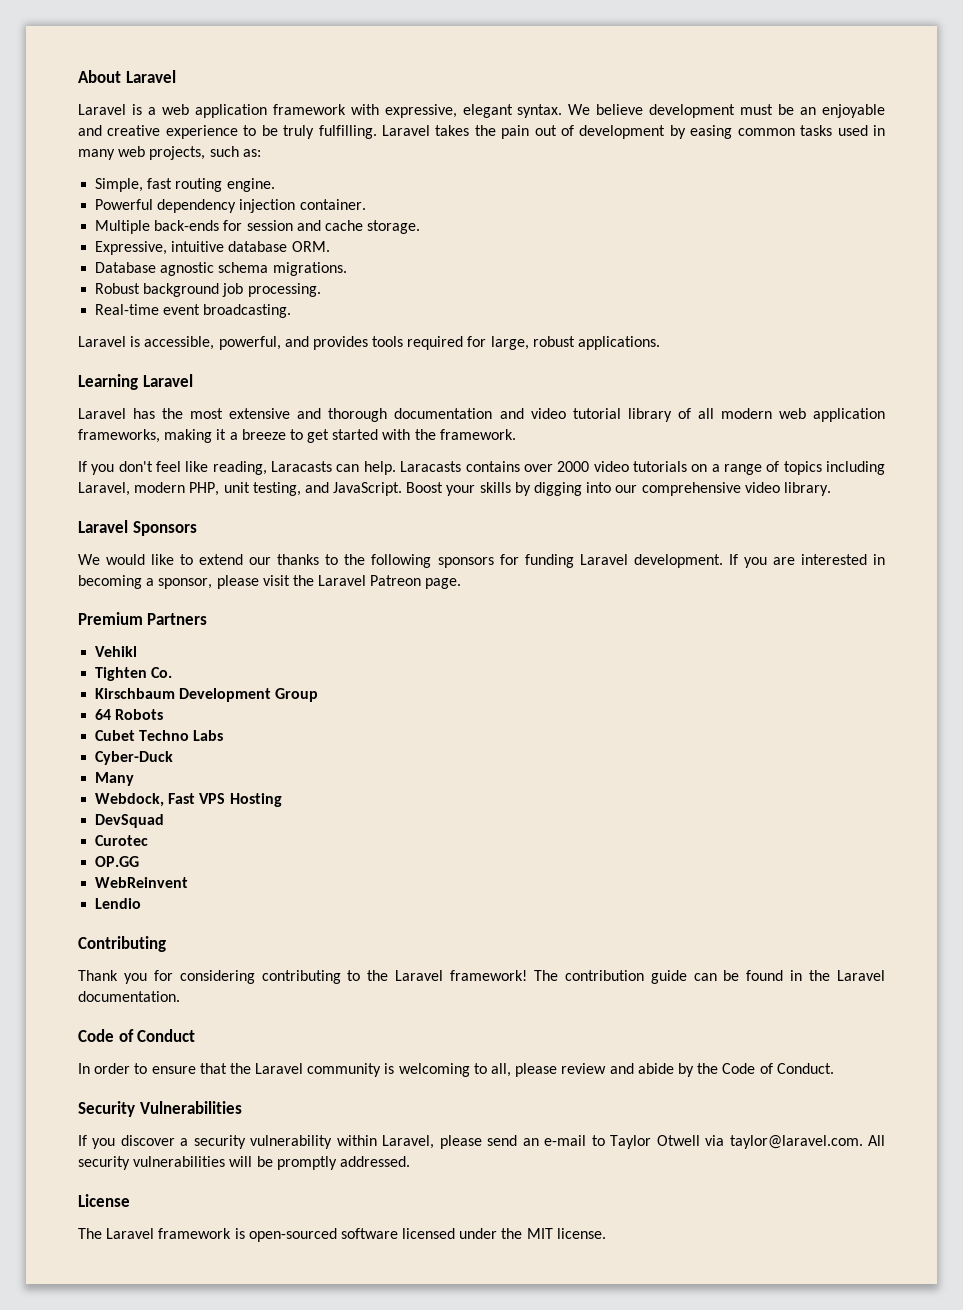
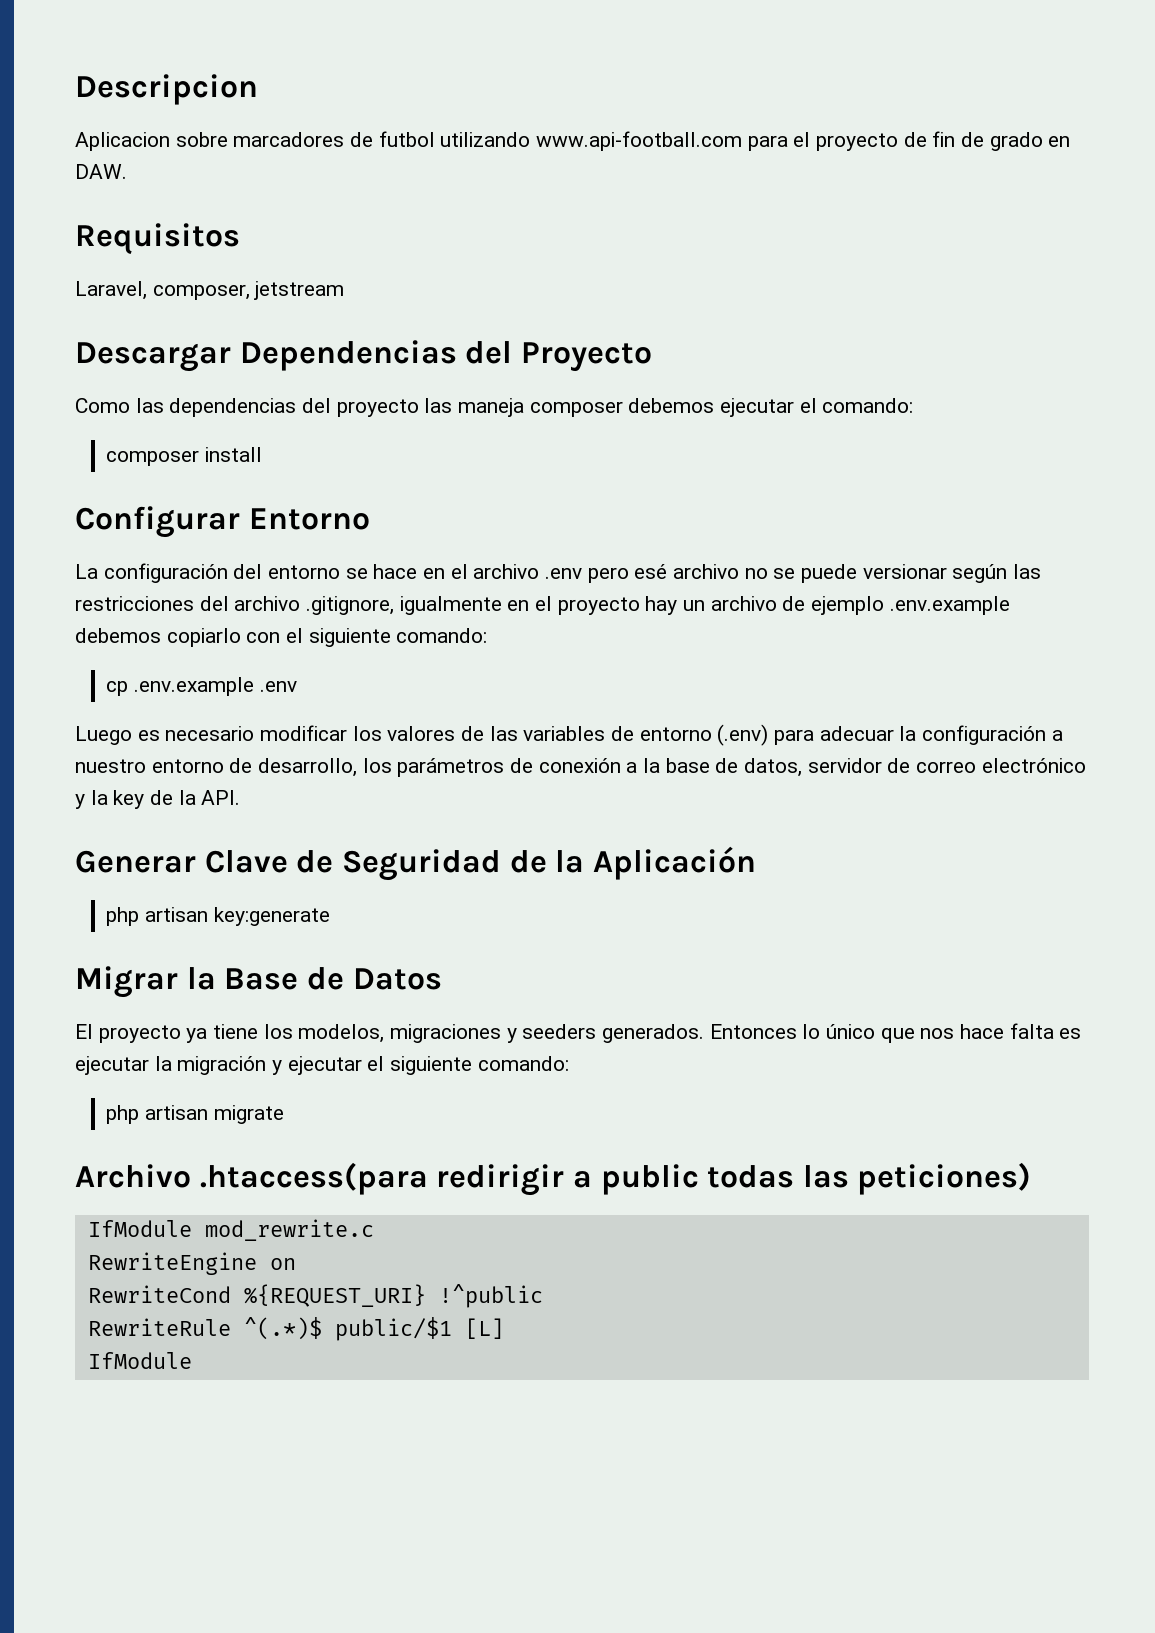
- About Laravel
- Laravel is a web application framework with expressive, elegant syntax. We believe development must be an enjoyable and creative experience to be truly fulfilling. Laravel takes the pain out of development by easing common tasks used in many web projects, such as:
- Simple, fast routing engine.
- Powerful dependency injection container.
- Multiple back-ends for session and cache storage.
- Expressive, intuitive database ORM.
- Database agnostic schema migrations.
- Robust background job processing.
- Real-time event broadcasting.
- Laravel is accessible, powerful, and provides tools required for large, robust applications.
- Learning Laravel
- Laravel has the most extensive and thorough documentation and video tutorial library of all modern web application frameworks, making it a breeze to get started with the framework.
- If you don't feel like reading, Laracasts can help. Laracasts contains over 2000 video tutorials on a range of topics including Laravel, modern PHP, unit testing, and JavaScript. Boost your skills by digging into our comprehensive video library.
- Laravel Sponsors
- We would like to extend our thanks to the following sponsors for funding Laravel development. If you are interested in becoming a sponsor, please visit the Laravel Patreon page.
- Premium Partners
- Vehikl
- Tighten Co.
- Kirschbaum Development Group
- 64 Robots
- Cubet Techno Labs
- Cyber-Duck
- Many
- Webdock, Fast VPS Hosting
- DevSquad
- Curotec
- OP.GG
- WebReinvent
- Lendio
- Contributing
- Thank you for considering contributing to the Laravel framework! The contribution guide can be found in the Laravel documentation.
- Code of Conduct
- In order to ensure that the Laravel community is welcoming to all, please review and abide by the Code of Conduct.
- Security Vulnerabilities
- If you discover a security vulnerability within Laravel, please send an e-mail to Taylor Otwell via taylor@laravel.com. All security vulnerabilities will be promptly addressed.
- License
- The Laravel framework is open-sourced software licensed under the MIT license.
+ Descripcion
+ Aplicacion sobre marcadores de futbol utilizando www.api-football.com para el proyecto de fin de grado en DAW.
+ Requisitos
+ Laravel, composer, jetstream
+ Descargar Dependencias del Proyecto
+ Como las dependencias del proyecto las maneja composer debemos ejecutar el comando:
+ composer install
+ Configurar Entorno
+ La configuración del entorno se hace en el archivo .env pero esé archivo no se puede versionar según las restricciones del archivo .gitignore, igualmente en el proyecto hay un archivo de ejemplo .env.example debemos copiarlo con el siguiente comando:
+ cp .env.example .env
+ Luego es necesario modificar los valores de las variables de entorno (.env) para adecuar la configuración a nuestro entorno de desarrollo, los parámetros de conexión a la base de datos, servidor de correo electrónico y la key de la API.
+ Generar Clave de Seguridad de la Aplicación
+ php artisan key:generate
+ Migrar la Base de Datos
+ El proyecto ya tiene los modelos, migraciones y seeders generados. Entonces lo único que nos hace falta es ejecutar la migración y ejecutar el siguiente comando:
+ php artisan migrate
+ Archivo .htaccess(para redirigir a public todas las peticiones)
+ IfModule mod_rewrite.c
+ RewriteEngine on
+ RewriteCond %{REQUEST_URI} !^public
+ RewriteRule ^(.*)$ public/$1 [L]
+ IfModule

